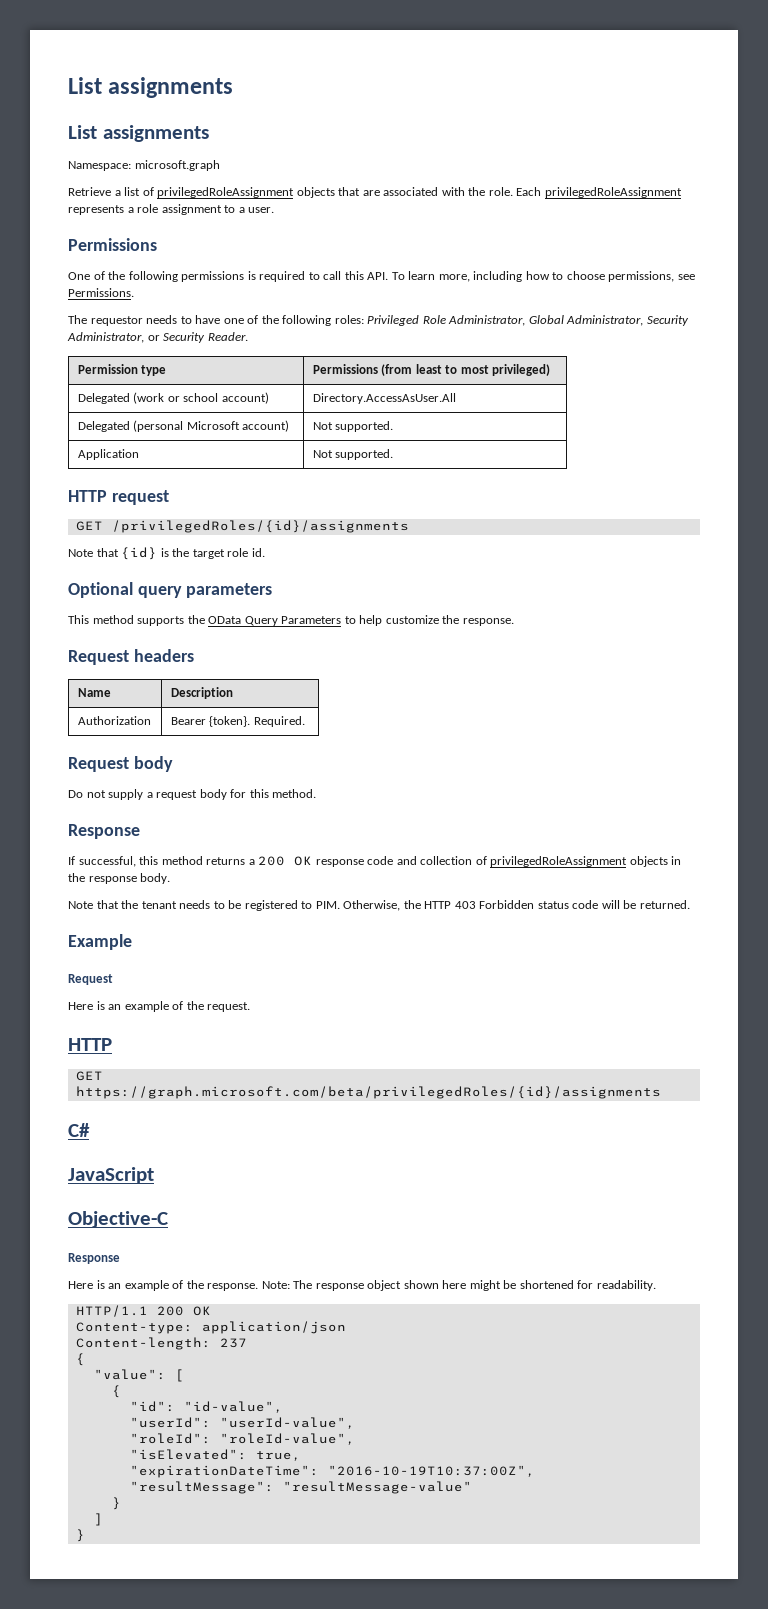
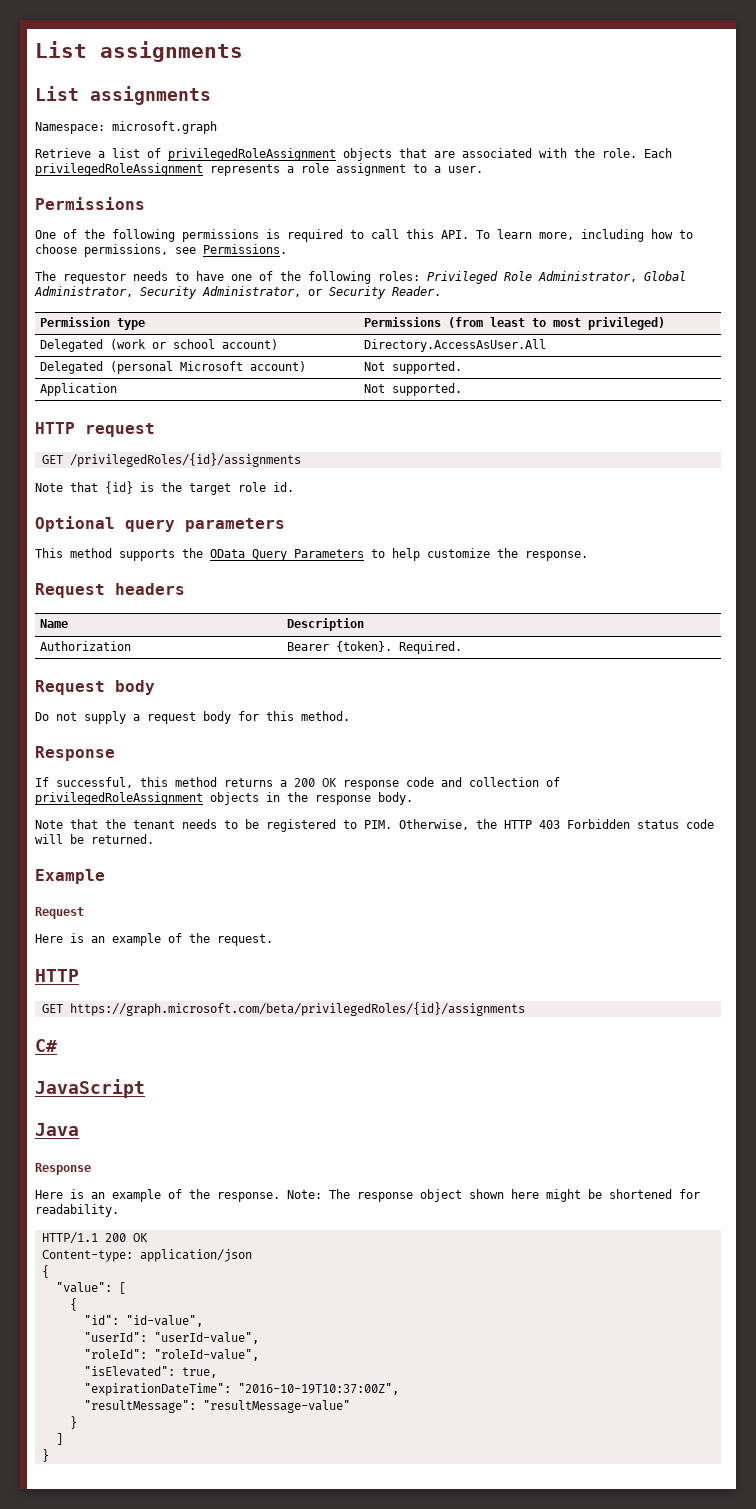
- Objective-C
+ Java
- Content-length: 237

